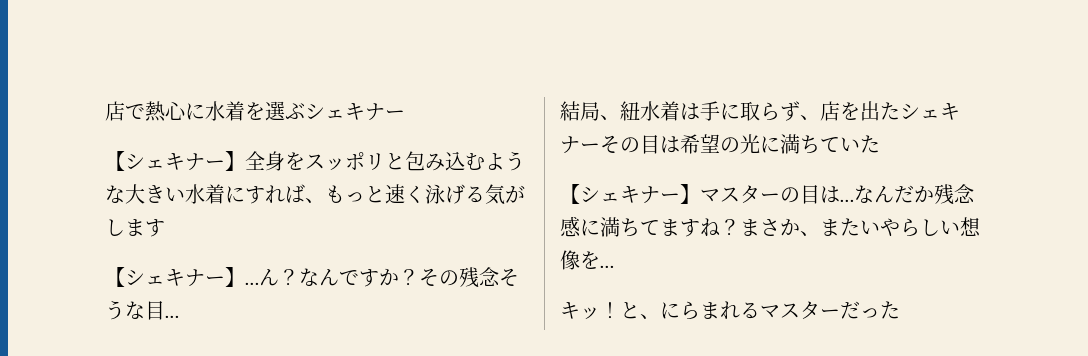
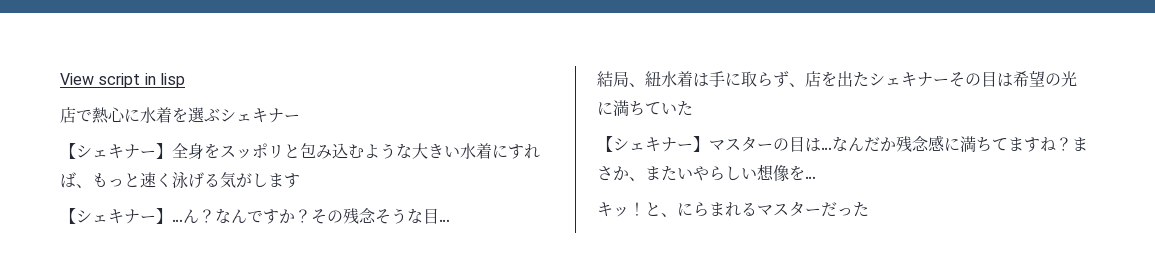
+ View script in lisp

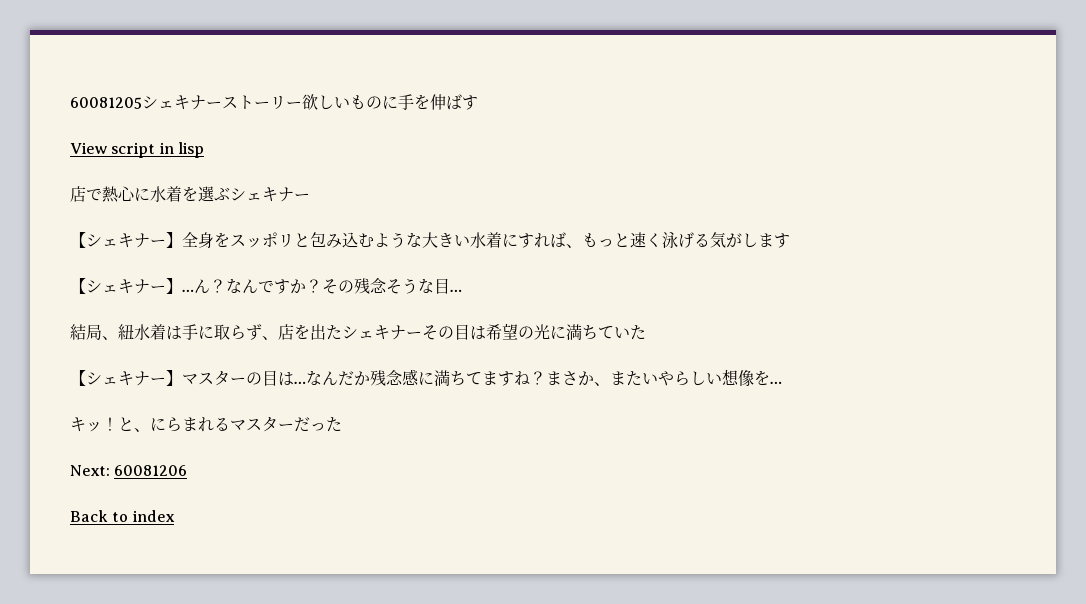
+ 60081205シェキナーストーリー欲しいものに手を伸ばす
+ Next: 60081206
+ Back to index

